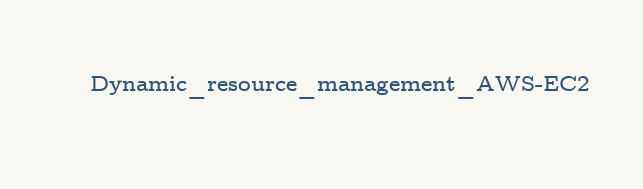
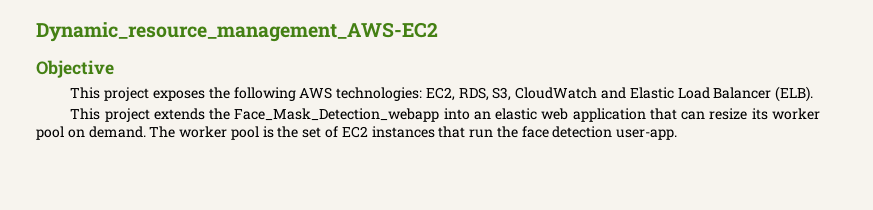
+ Objective
+ This project exposes the following AWS technologies: EC2, RDS, S3, CloudWatch and Elastic Load Balancer (ELB).
+ This project extends the Face_Mask_Detection_webapp into an elastic web application that can resize its worker pool on demand. The worker pool is the set of EC2 instances that run the face detection user-app.

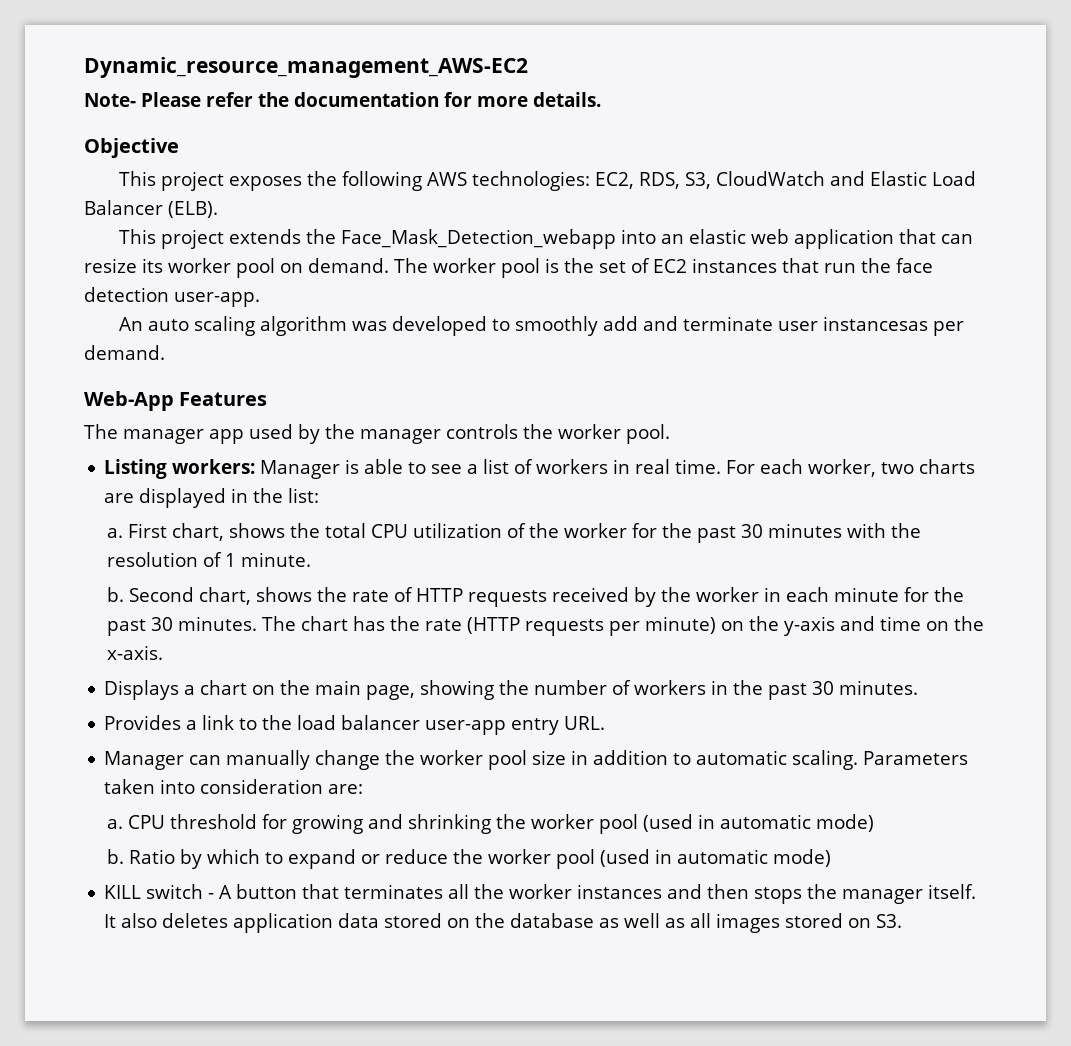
+ Note- Please refer the documentation for more details.
+ An auto scaling algorithm was developed to smoothly add and terminate user instancesas per demand.
+ Web-App Features
+ The manager app used by the manager controls the worker pool.
+ Listing workers: Manager is able to see a list of workers in real time. For each worker, two charts are displayed in the list:
+ a. First chart, shows the total CPU utilization of the worker for the past 30 minutes with the resolution of 1 minute.
+ b. Second chart, shows the rate of HTTP requests received by the worker in each minute for the past 30 minutes. The chart has the rate (HTTP requests per minute) on the y-axis and time on the x-axis.
+ Displays a chart on the main page, showing the number of workers in the past 30 minutes.
+ Provides a link to the load balancer user-app entry URL.
+ Manager can manually change the worker pool size in addition to automatic scaling. Parameters taken into consideration are:
+ a. CPU threshold for growing and shrinking the worker pool (used in automatic mode)
+ b. Ratio by which to expand or reduce the worker pool (used in automatic mode)
+ KILL switch - A button that terminates all the worker instances and then stops the manager itself. It also deletes application data stored on the database as well as all images stored on S3.

